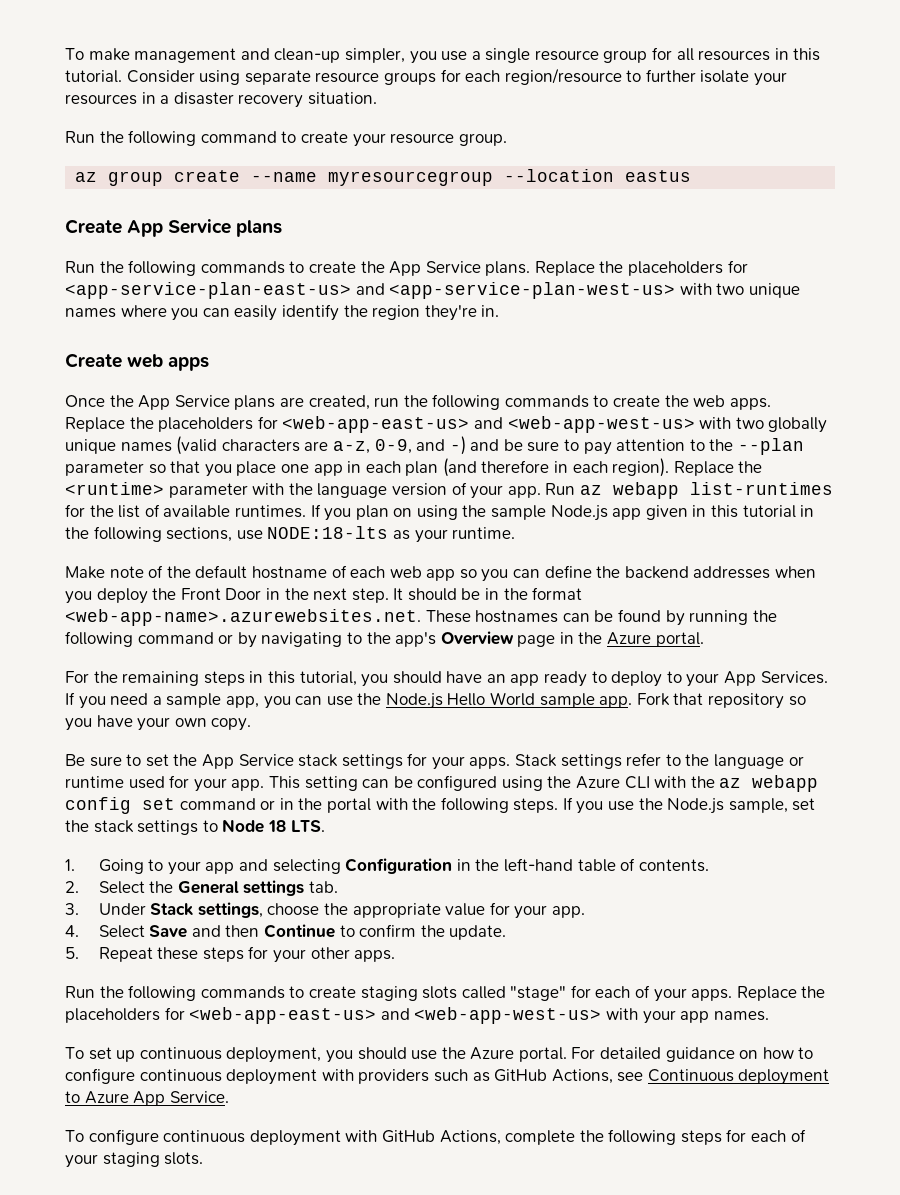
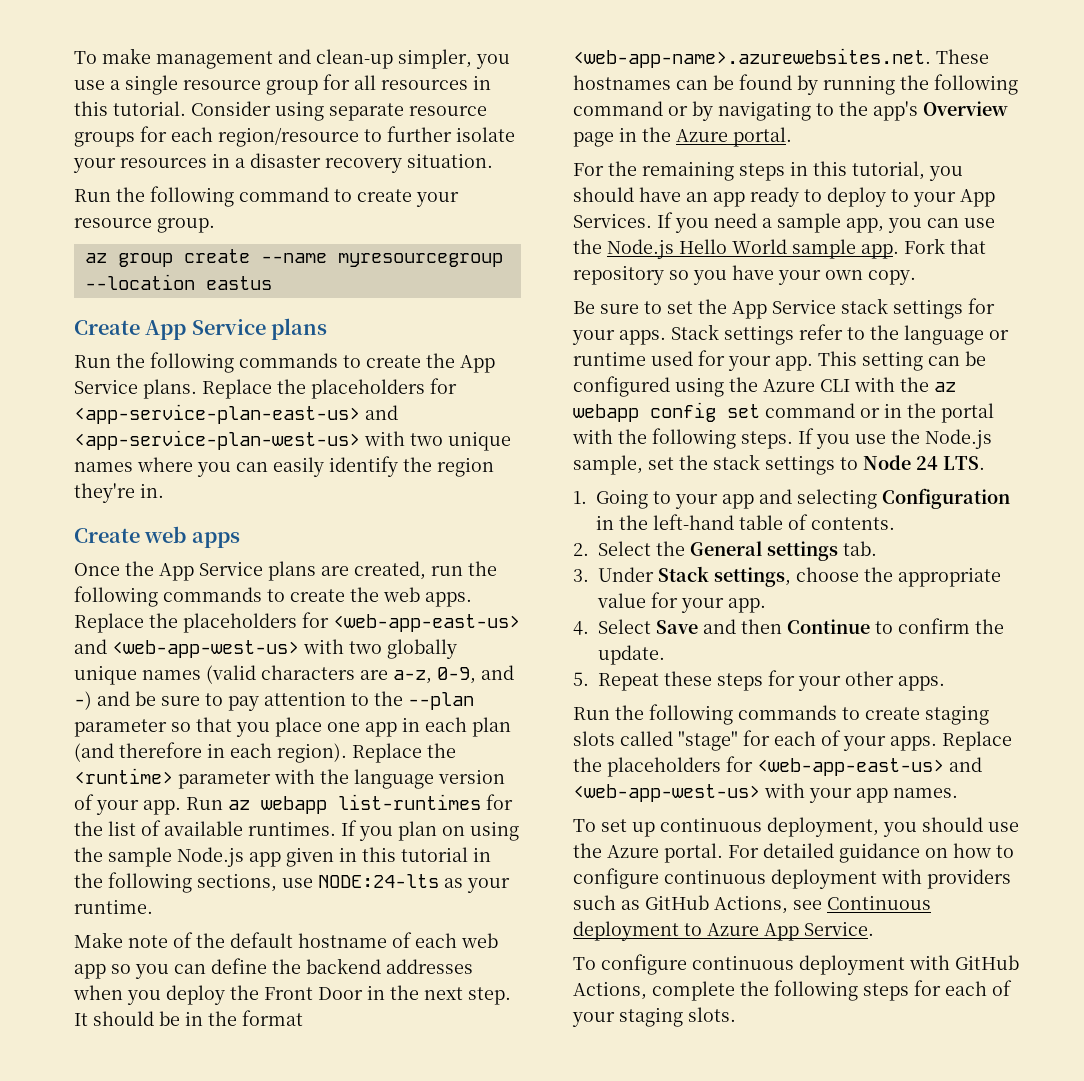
- If you plan on using the sample Node.js app given in this tutorial in the following sections, use NODE:18-lts as your runtime.
+ If you plan on using the sample Node.js app given in this tutorial in the following sections, use NODE:24-lts as your runtime.
- If you use the Node.js sample, set the stack settings to Node 18 LTS.
+ If you use the Node.js sample, set the stack settings to Node 24 LTS.

